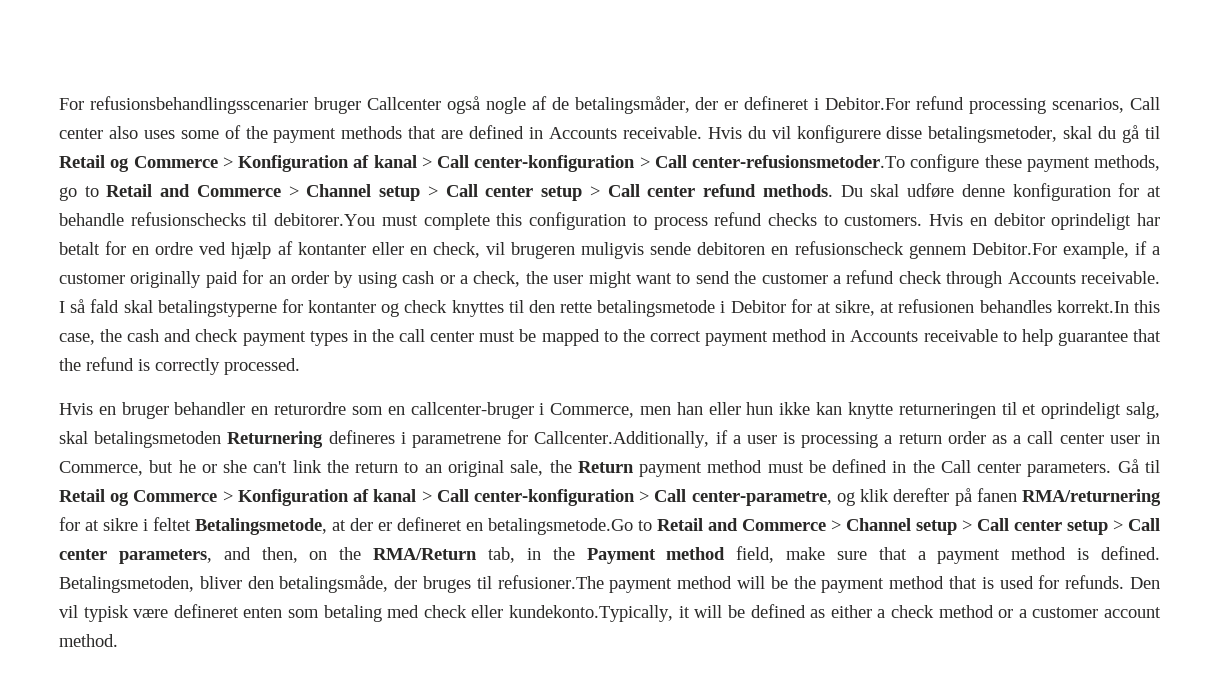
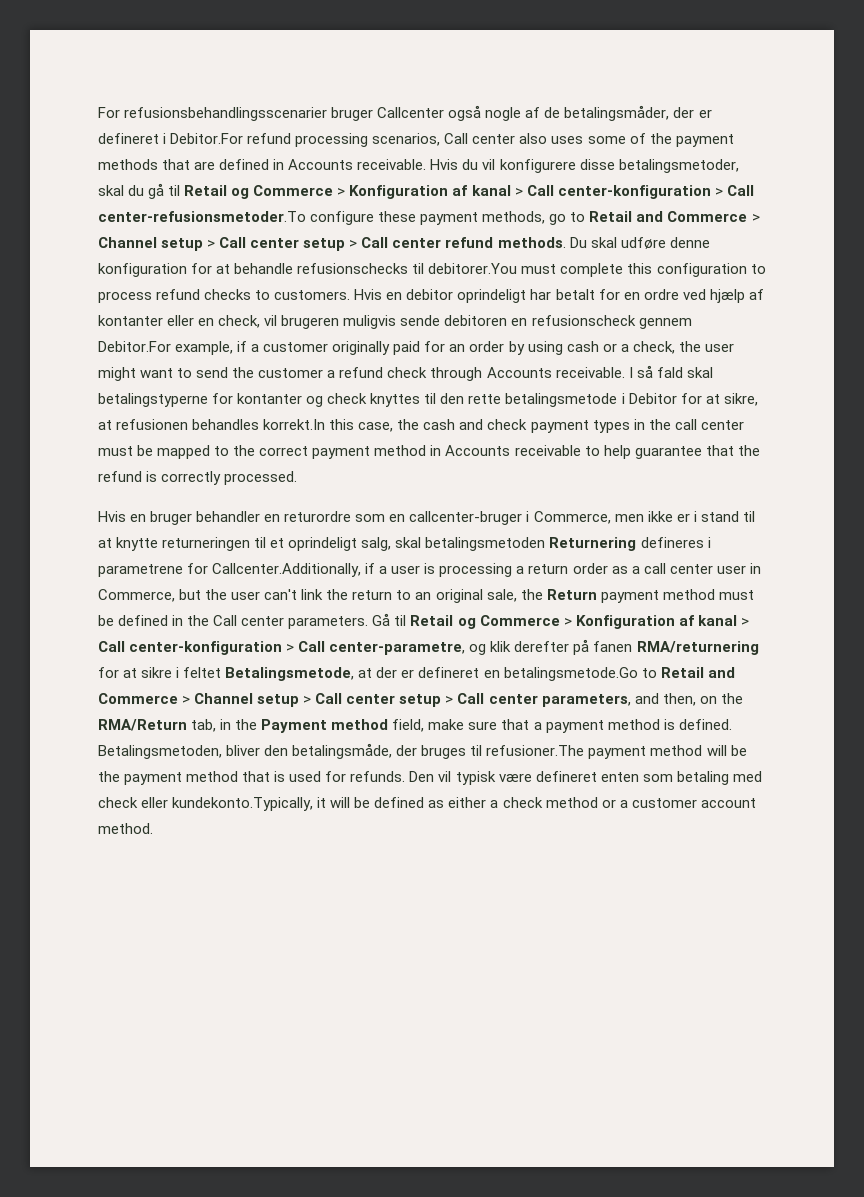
- Hvis en bruger behandler en returordre som en callcenter-bruger i Commerce, men han eller hun ikke kan knytte returneringen til et oprindeligt salg, skal betalingsmetoden Returnering defineres i parametrene for Callcenter.Additionally, if a user is processing a return order as a call center user in Commerce, but he or she can't link the return to an original sale, the Return payment method must be defined in the Call center parameters.
+ Hvis en bruger behandler en returordre som en callcenter-bruger i Commerce, men ikke er i stand til at knytte returneringen til et oprindeligt salg, skal betalingsmetoden Returnering defineres i parametrene for Callcenter.Additionally, if a user is processing a return order as a call center user in Commerce, but the user can't link the return to an original sale, the Return payment method must be defined in the Call center parameters.

